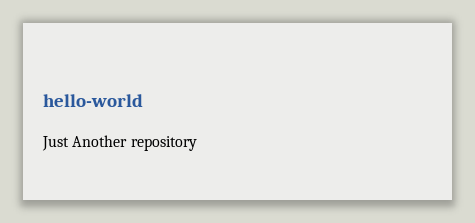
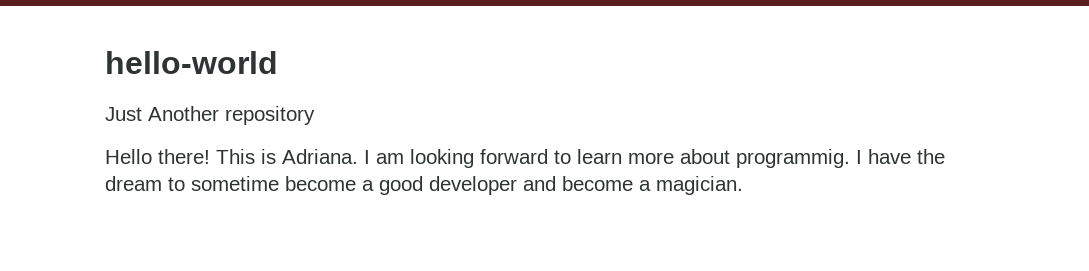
+ Hello there! This is Adriana. I am looking forward to learn more about programmig. I have the dream to sometime become a good developer and become a magician.

